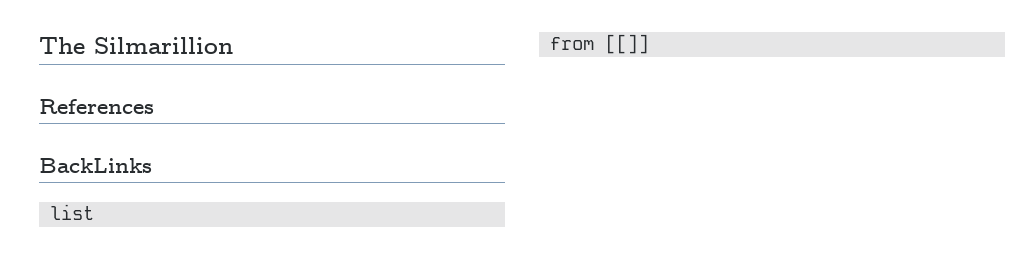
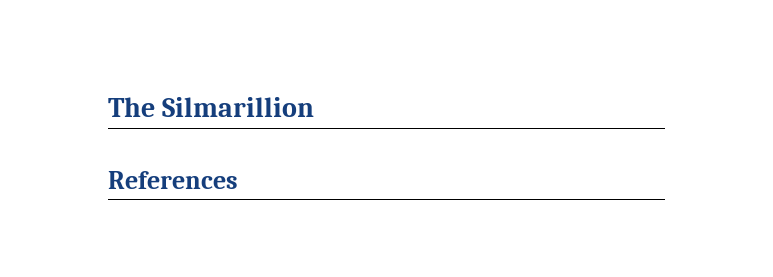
- BackLinks
- list
- from [[]]

